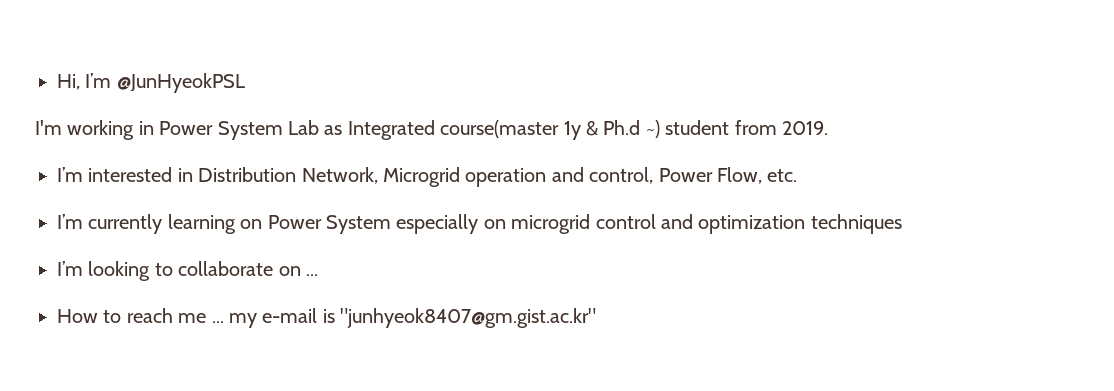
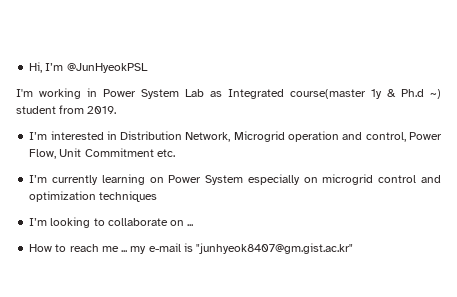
- I’m interested in Distribution Network, Microgrid operation and control, Power Flow, etc.
+ I’m interested in Distribution Network, Microgrid operation and control, Power Flow, Unit Commitment etc.

